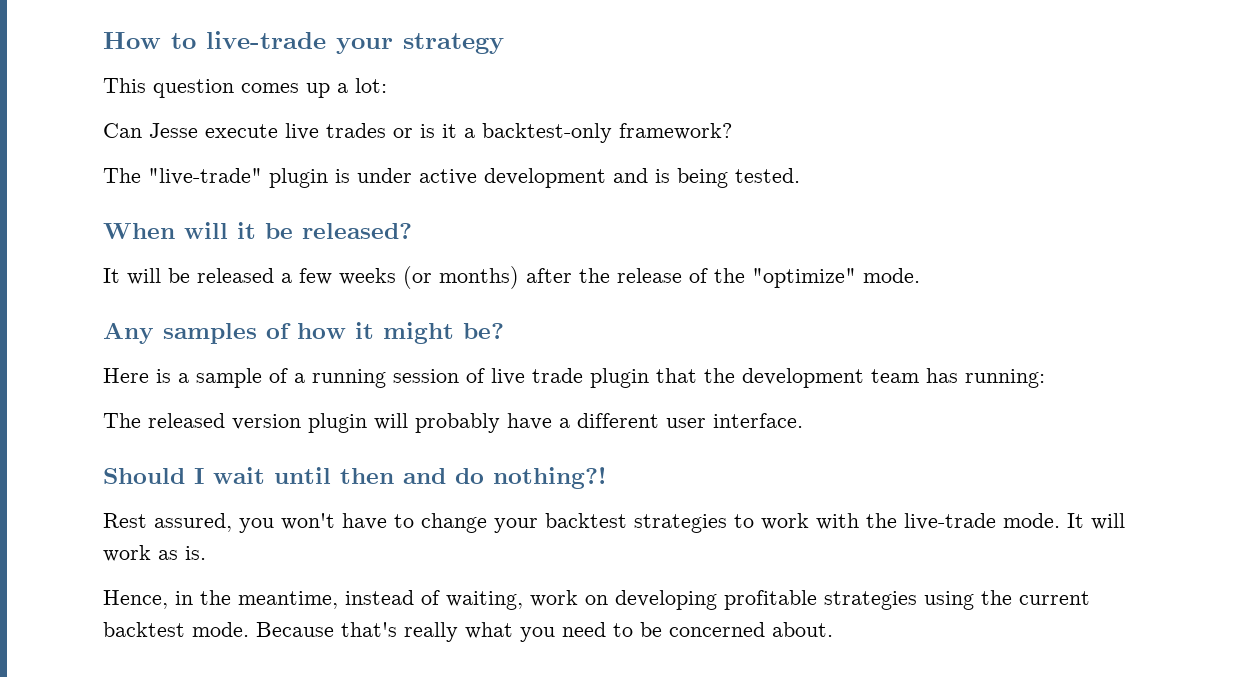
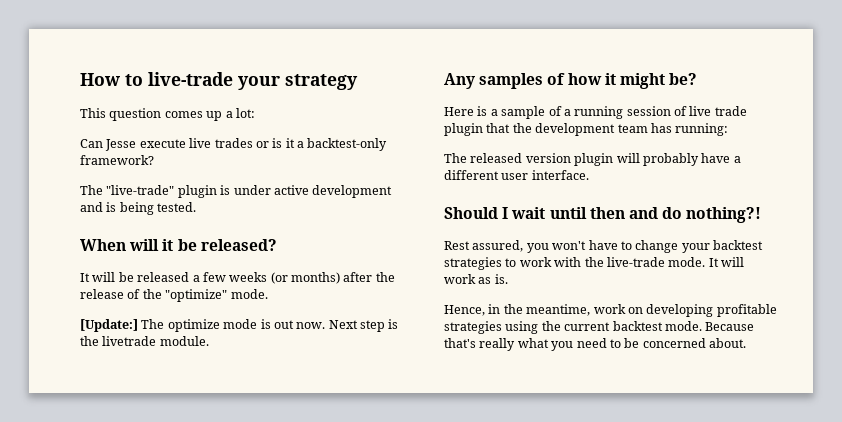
+ [Update:] The optimize mode is out now. Next step is the livetrade module.
- Hence, in the meantime, instead of waiting, work on developing profitable strategies using the current backtest mode.
+ Hence, in the meantime, work on developing profitable strategies using the current backtest mode.

